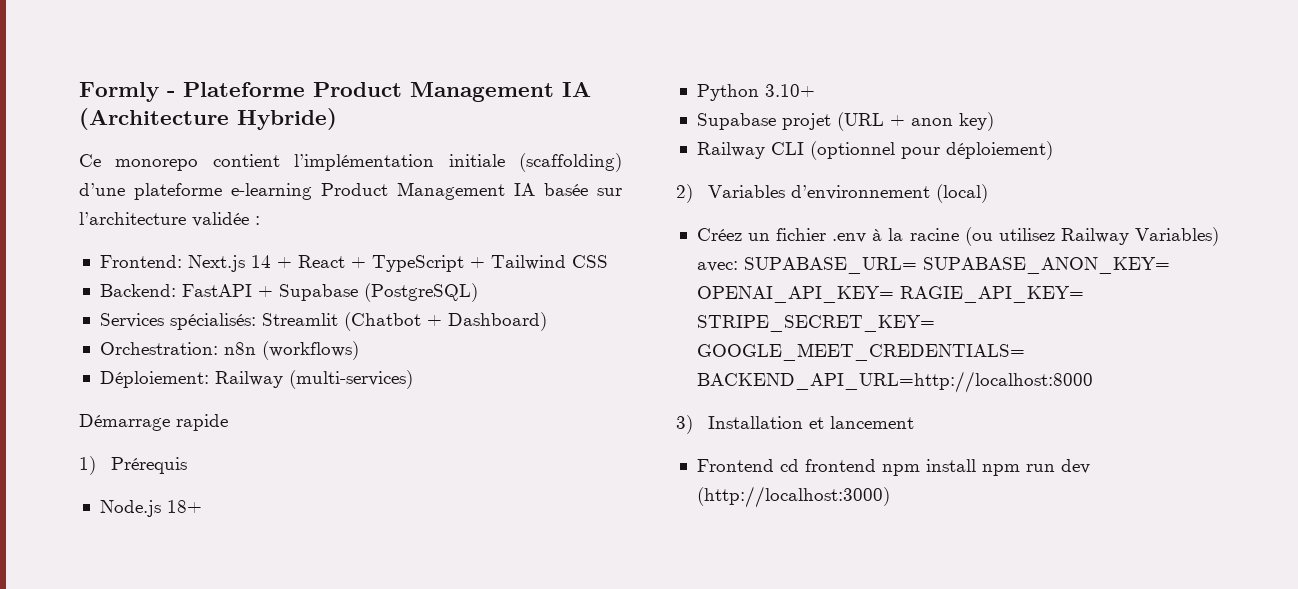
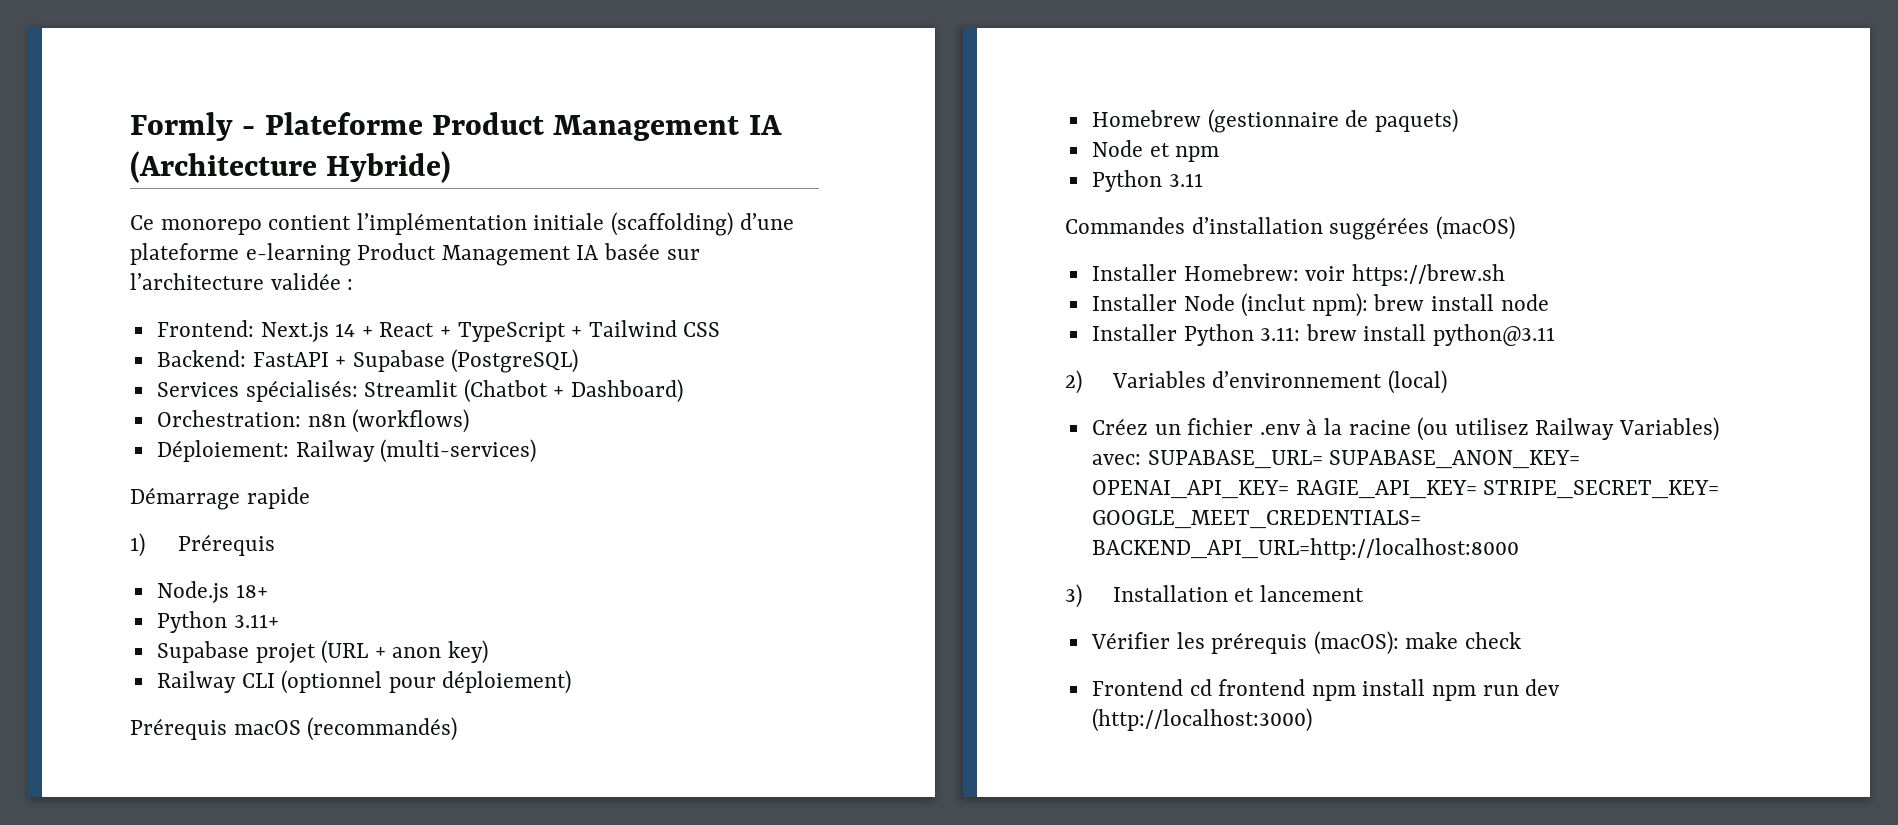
- Python 3.10+
+ Python 3.11+
+ Prérequis macOS (recommandés)
+ Homebrew (gestionnaire de paquets)
+ Node et npm
+ Python 3.11
+ Commandes d’installation suggérées (macOS)
+ Installer Homebrew: voir https://brew.sh
+ Installer Node (inclut npm): brew install node
+ Installer Python 3.11: brew install python@3.11
+ Vérifier les prérequis (macOS): make check

